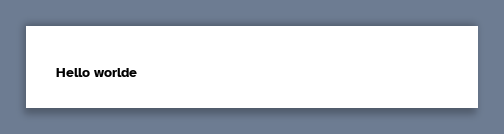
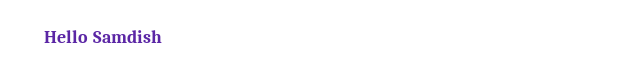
- Hello worlde
+ Hello Samdish

